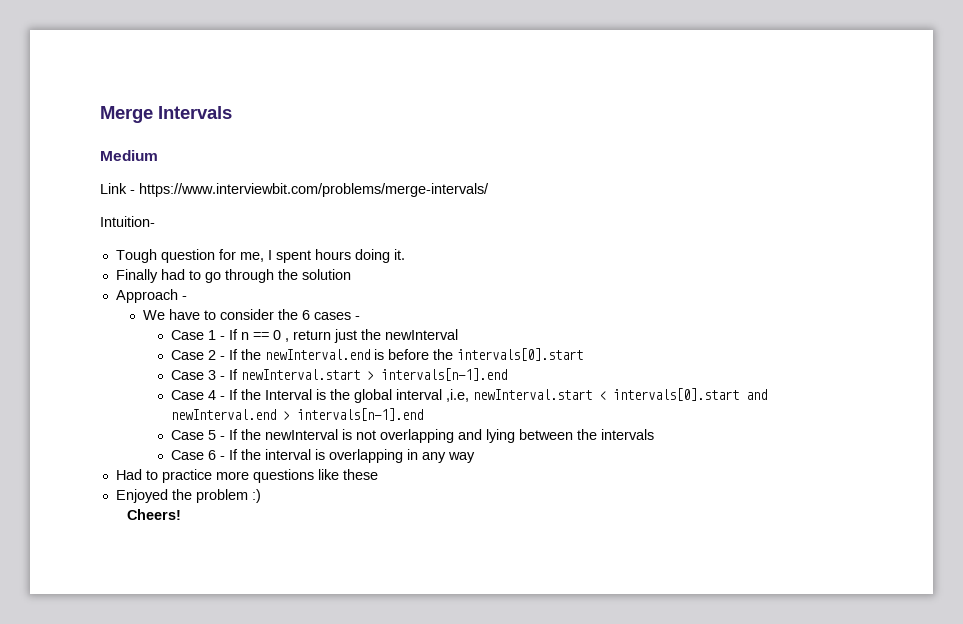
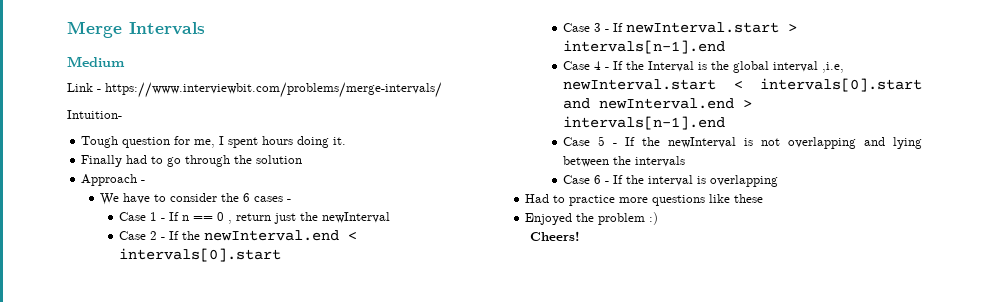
- Case 2 - If the newInterval.end is before the intervals[0].start
+ Case 2 - If the newInterval.end < intervals[0].start
- Case 6 - If the interval is overlapping in any way
+ Case 6 - If the interval is overlapping

